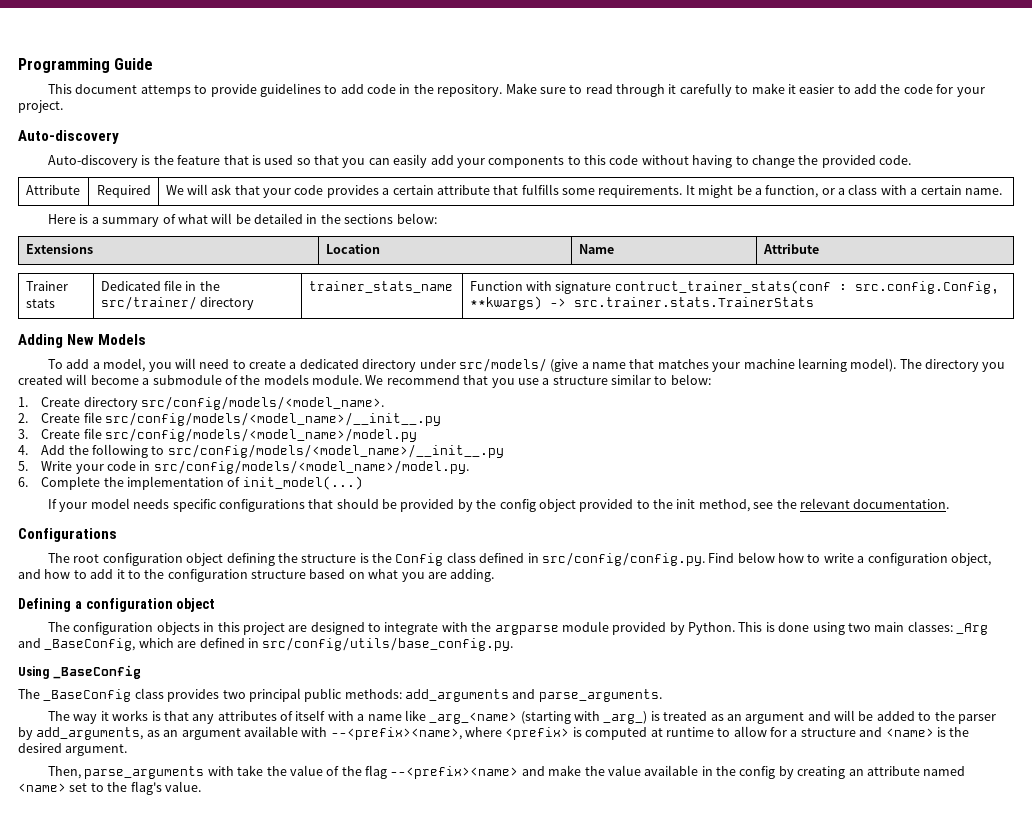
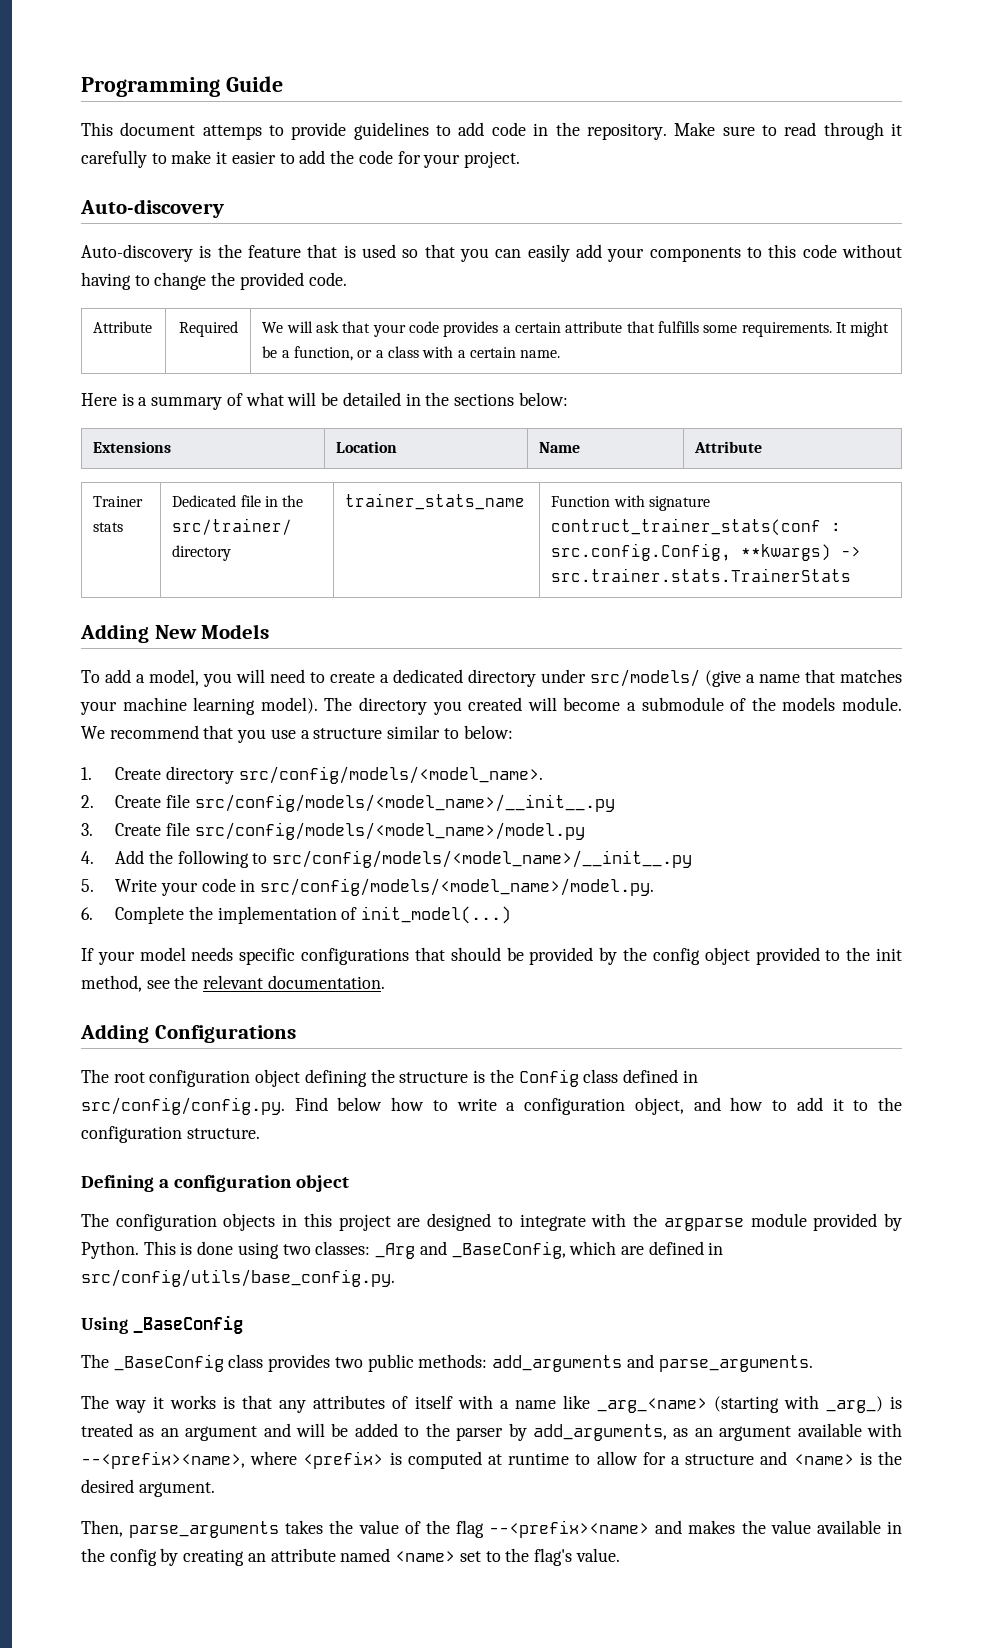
- Configurations
+ Adding Configurations
- The root configuration object defining the structure is the Config class defined in src/config/config.py. Find below how to write a configuration object, and how to add it to the configuration structure based on what you are adding.
+ The root configuration object defining the structure is the Config class defined in src/config/config.py. Find below how to write a configuration object, and how to add it to the configuration structure.
- This is done using two main classes: _Arg and _BaseConfig, which are defined in src/config/utils/base_config.py.
+ This is done using two classes: _Arg and _BaseConfig, which are defined in src/config/utils/base_config.py.
- The _BaseConfig class provides two principal public methods: add_arguments and parse_arguments.
+ The _BaseConfig class provides two public methods: add_arguments and parse_arguments.
- Then, parse_arguments with take the value of the flag --<prefix><name> and make the value available in the config by creating an attribute named <name> set to the flag's value.
+ Then, parse_arguments takes the value of the flag --<prefix><name> and makes the value available in the config by creating an attribute named <name> set to the flag's value.

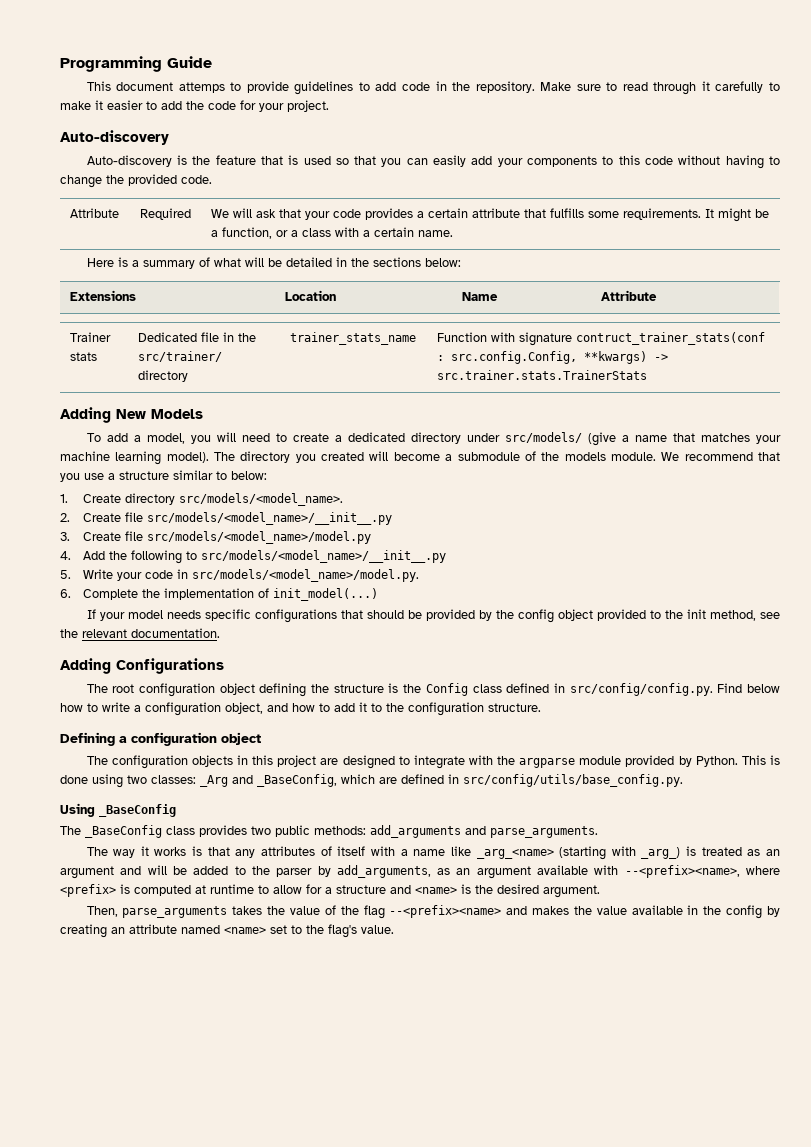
- 1. Create directory src/config/models/<model_name>.
+ 1. Create directory src/models/<model_name>.
- 2. Create file src/config/models/<model_name>/__init__.py
+ 2. Create file src/models/<model_name>/__init__.py
- 3. Create file src/config/models/<model_name>/model.py
+ 3. Create file src/models/<model_name>/model.py
- 4. Add the following to src/config/models/<model_name>/__init__.py
+ 4. Add the following to src/models/<model_name>/__init__.py
- 5. Write your code in src/config/models/<model_name>/model.py.
+ 5. Write your code in src/models/<model_name>/model.py.

